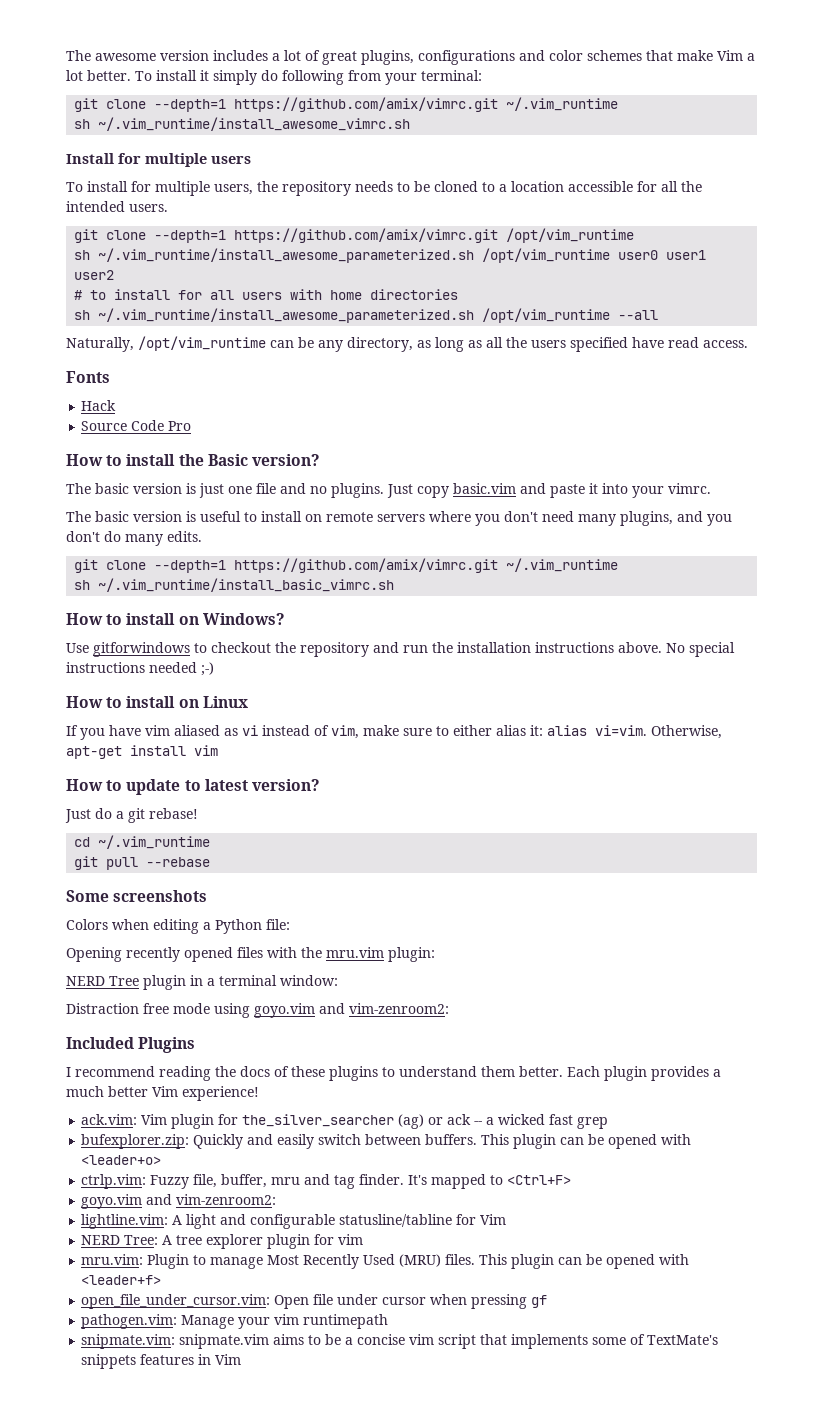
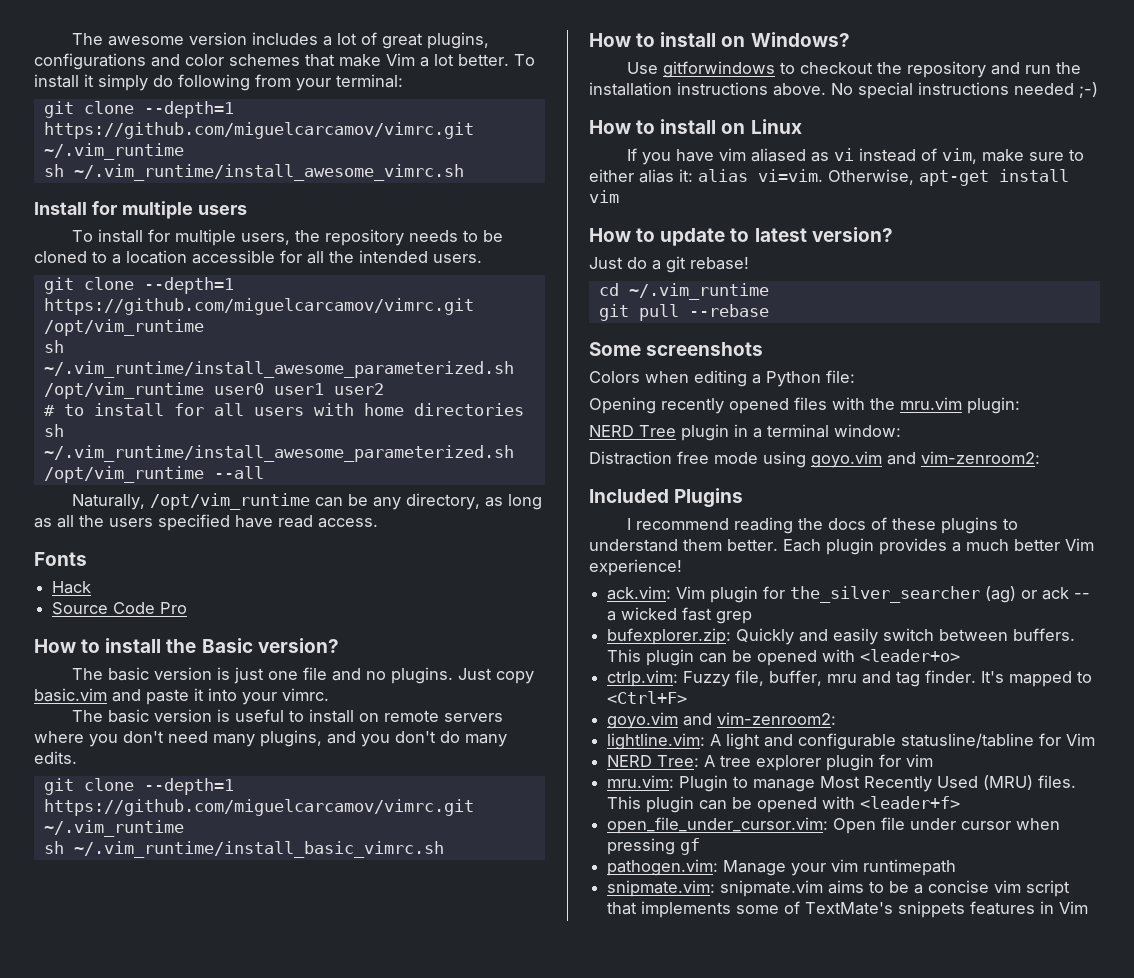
  To install it simply do following from your terminal:
- git clone --depth=1 https://github.com/amix/vimrc.git ~/.vim_runtime
+ git clone --depth=1 https://github.com/miguelcarcamov/vimrc.git ~/.vim_runtime
- git clone --depth=1 https://github.com/amix/vimrc.git /opt/vim_runtime
+ git clone --depth=1 https://github.com/miguelcarcamov/vimrc.git /opt/vim_runtime
  The basic version is useful to install on remote servers where you don't need many plugins, and you don't do many edits.
- git clone --depth=1 https://github.com/amix/vimrc.git ~/.vim_runtime
+ git clone --depth=1 https://github.com/miguelcarcamov/vimrc.git ~/.vim_runtime

